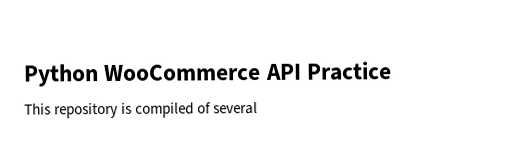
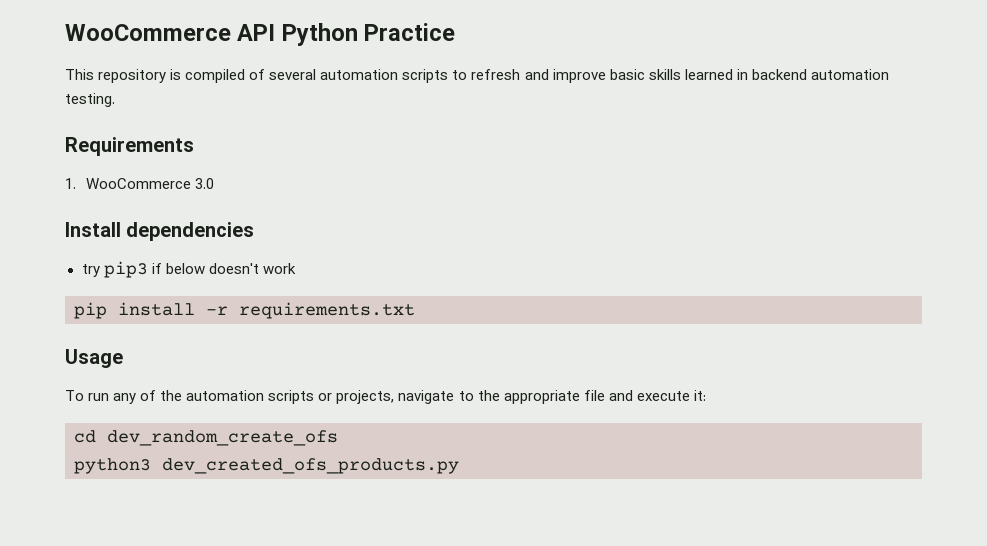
- Python WooCommerce API Practice
+ WooCommerce API Python Practice
- This repository is compiled of several
+ This repository is compiled of several automation scripts to refresh and improve basic skills learned in backend automation testing.
+ Requirements
+ 1. WooCommerce 3.0
+ Install dependencies
+ try pip3 if below doesn't work
+ pip install -r requirements.txt
+ Usage
+ To run any of the automation scripts or projects, navigate to the appropriate file and execute it:
+ cd dev_random_create_ofs
+ python3 dev_created_ofs_products.py

